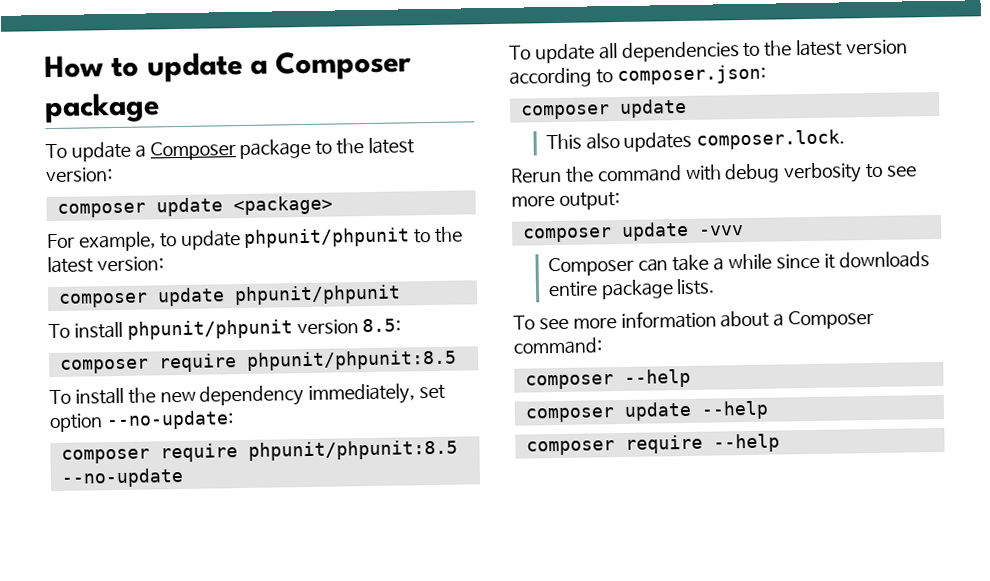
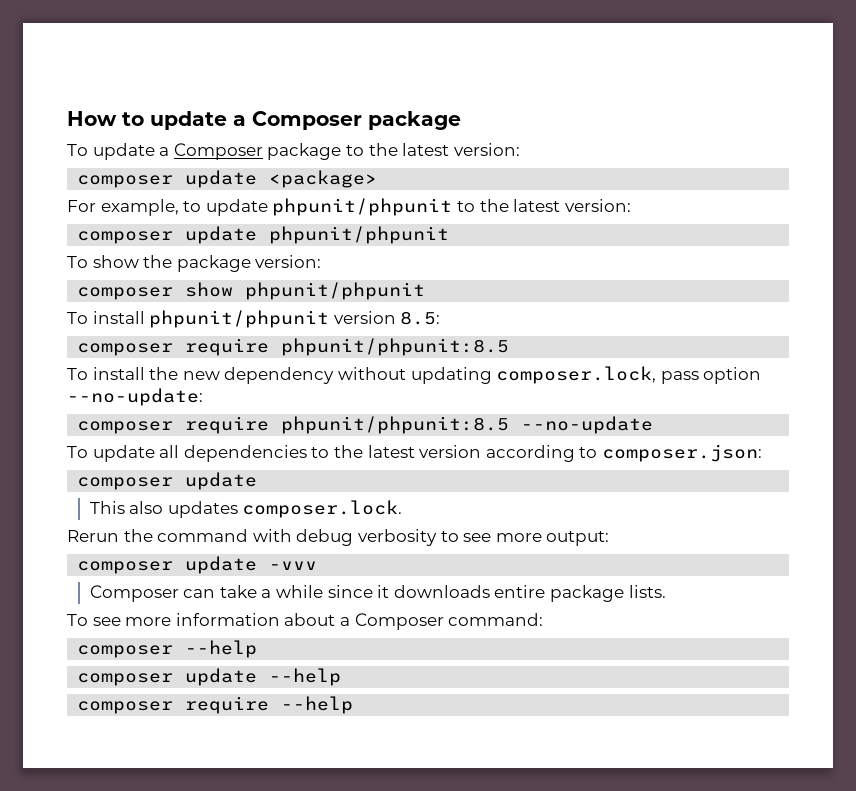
+ To show the package version:
+ composer show phpunit/phpunit
- To install the new dependency immediately, set option --no-update:
+ To install the new dependency without updating composer.lock, pass option --no-update:

